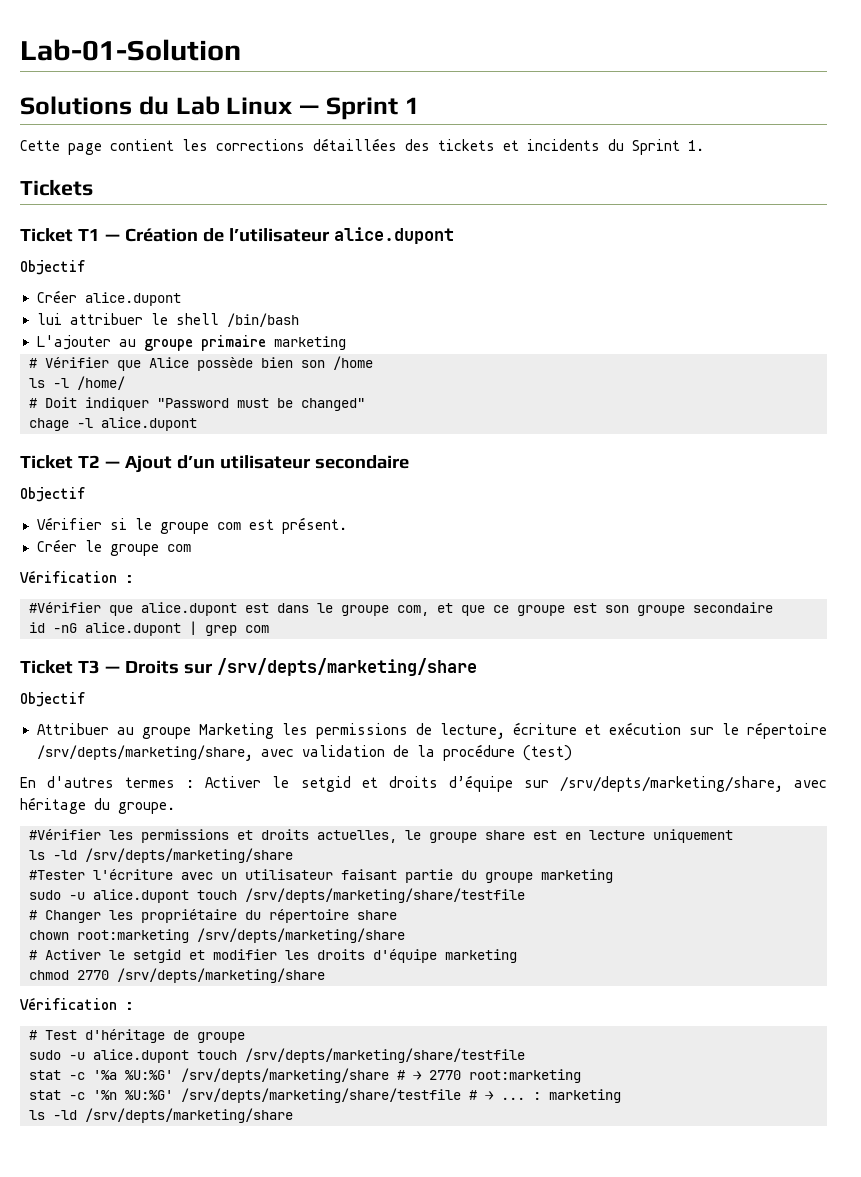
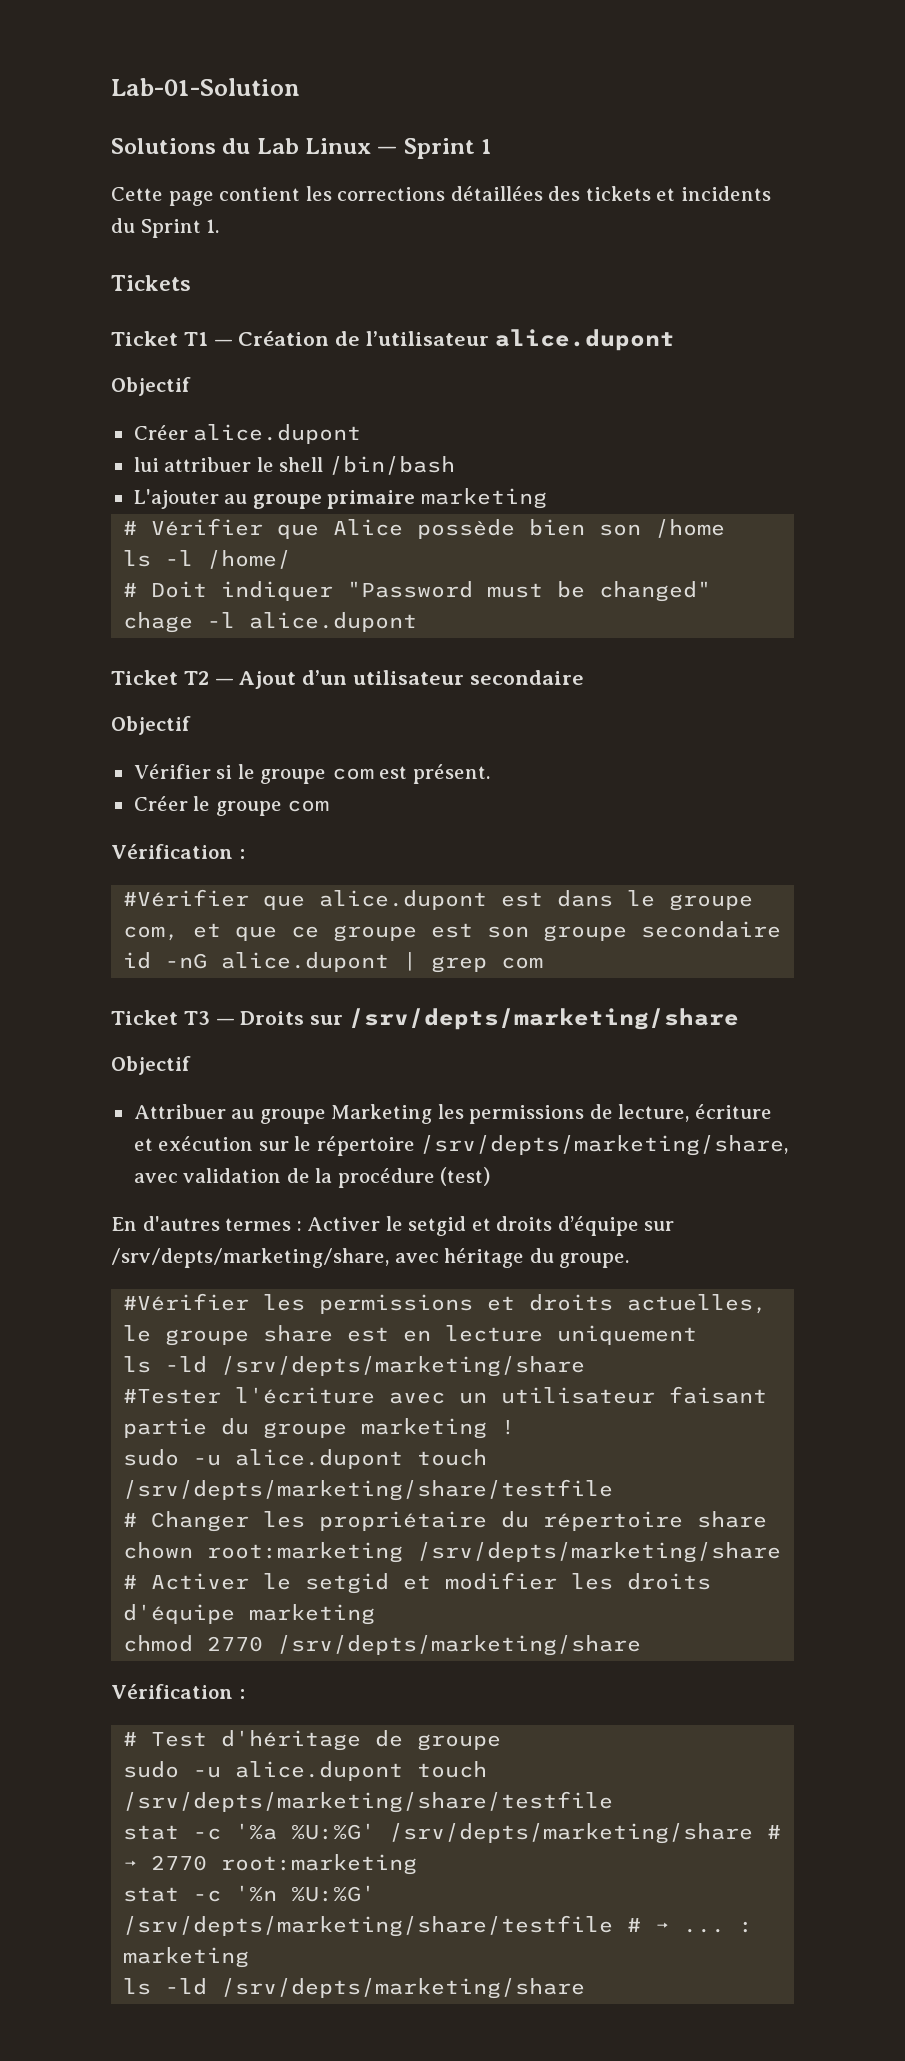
- #Tester l'écriture avec un utilisateur faisant partie du groupe marketing
+ #Tester l'écriture avec un utilisateur faisant partie du groupe marketing !

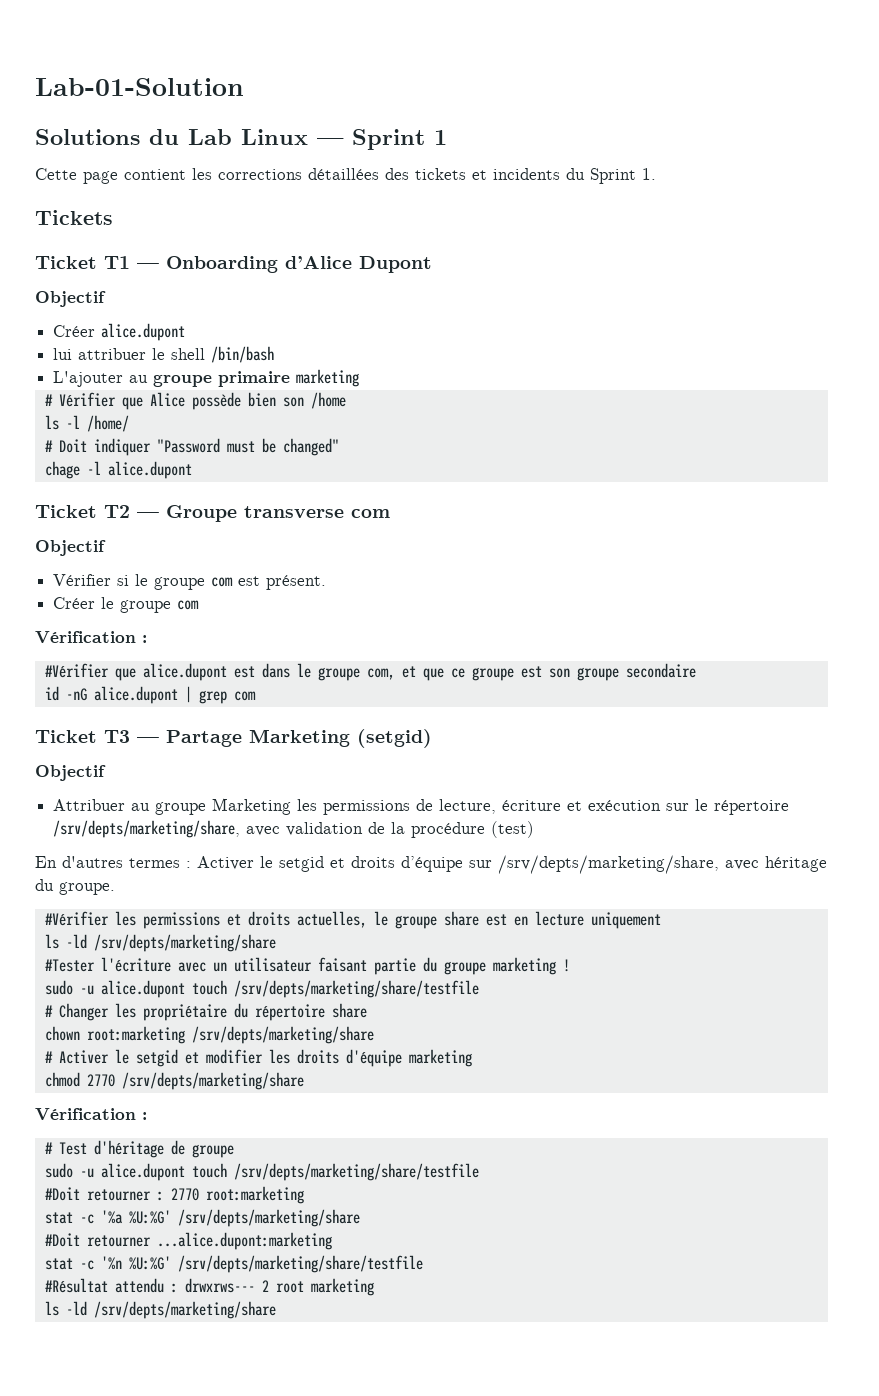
- Ticket T1 — Création de l’utilisateur alice.dupont
+ Ticket T1 — Onboarding d’Alice Dupont
- Ticket T2 — Ajout d’un utilisateur secondaire
+ Ticket T2 — Groupe transverse com
- Ticket T3 — Droits sur /srv/depts/marketing/share
+ Ticket T3 — Partage Marketing (setgid)
+ #Doit retourner : 2770 root:marketing
- stat -c '%a %U:%G' /srv/depts/marketing/share # → 2770 root:marketing
+ stat -c '%a %U:%G' /srv/depts/marketing/share
+ #Doit retourner ...alice.dupont:marketing
- stat -c '%n %U:%G' /srv/depts/marketing/share/testfile # → ... : marketing
+ stat -c '%n %U:%G' /srv/depts/marketing/share/testfile
+ #Résultat attendu : drwxrws--- 2 root marketing

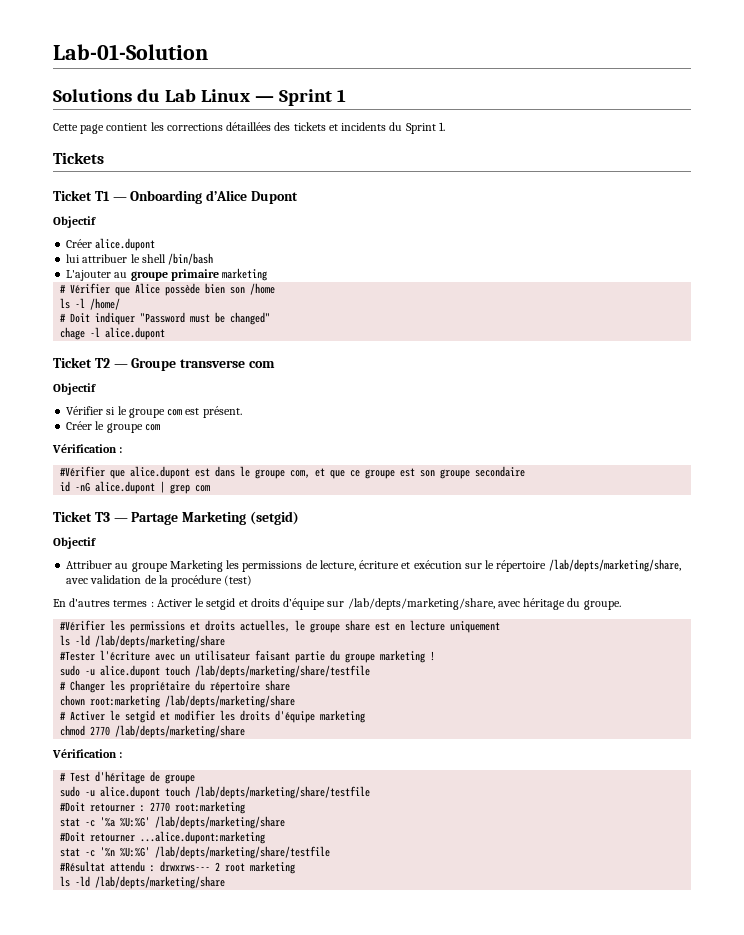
- Attribuer au groupe Marketing les permissions de lecture, écriture et exécution sur le répertoire /srv/depts/marketing/share, avec validation de la procédure (test)
+ Attribuer au groupe Marketing les permissions de lecture, écriture et exécution sur le répertoire /lab/depts/marketing/share, avec validation de la procédure (test)
- En d'autres termes : Activer le setgid et droits d’équipe sur /srv/depts/marketing/share, avec héritage du groupe.
+ En d'autres termes : Activer le setgid et droits d’équipe sur /lab/depts/marketing/share, avec héritage du groupe.
  #Vérifier les permissions et droits actuelles, le groupe share est en lecture uniquement
- ls -ld /srv/depts/marketing/share
+ ls -ld /lab/depts/marketing/share
  #Tester l'écriture avec un utilisateur faisant partie du groupe marketing !
- sudo -u alice.dupont touch /srv/depts/marketing/share/testfile
+ sudo -u alice.dupont touch /lab/depts/marketing/share/testfile
- chown root:marketing /srv/depts/marketing/share
+ chown root:marketing /lab/depts/marketing/share
- chmod 2770 /srv/depts/marketing/share
+ chmod 2770 /lab/depts/marketing/share
  # Test d'héritage de groupe
- sudo -u alice.dupont touch /srv/depts/marketing/share/testfile
+ sudo -u alice.dupont touch /lab/depts/marketing/share/testfile
- stat -c '%a %U:%G' /srv/depts/marketing/share
+ stat -c '%a %U:%G' /lab/depts/marketing/share
- stat -c '%n %U:%G' /srv/depts/marketing/share/testfile
+ stat -c '%n %U:%G' /lab/depts/marketing/share/testfile
  #Résultat attendu : drwxrws--- 2 root marketing
- ls -ld /srv/depts/marketing/share
+ ls -ld /lab/depts/marketing/share

